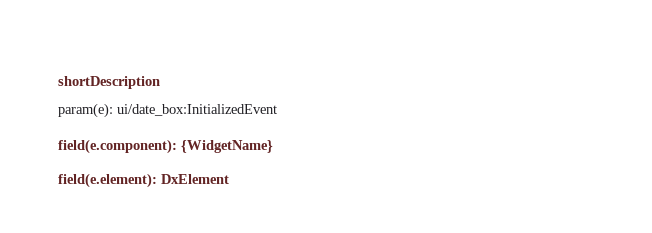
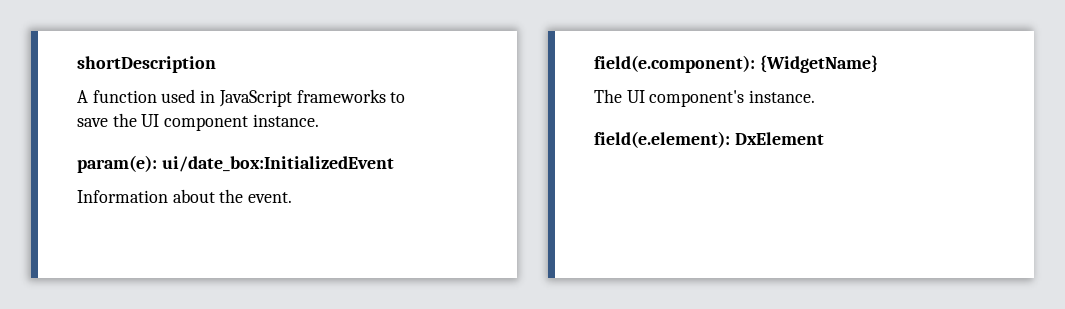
+ A function used in JavaScript frameworks to save the UI component instance.
  param(e): ui/date_box:InitializedEvent
+ Information about the event.
  field(e.component): {WidgetName}
+ The UI component's instance.

